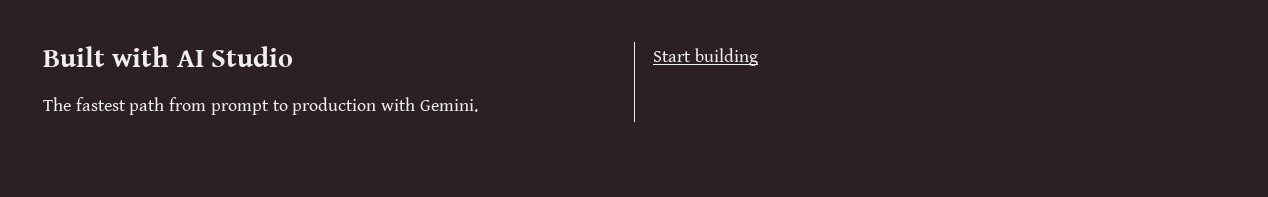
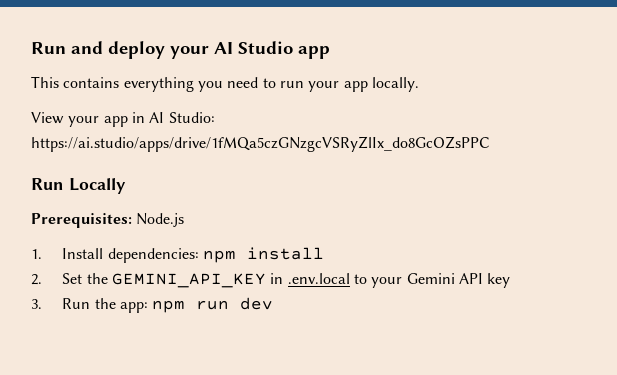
- Built with AI Studio
- The fastest path from prompt to production with Gemini.
- Start building
+ Run and deploy your AI Studio app
+ This contains everything you need to run your app locally.
+ View your app in AI Studio: https://ai.studio/apps/drive/1fMQa5czGNzgcVSRyZlIx_do8GcOZsPPC
+ Run Locally
+ Prerequisites: Node.js
+ 1. Install dependencies: npm install
+ 2. Set the GEMINI_API_KEY in .env.local to your Gemini API key
+ 3. Run the app: npm run dev

